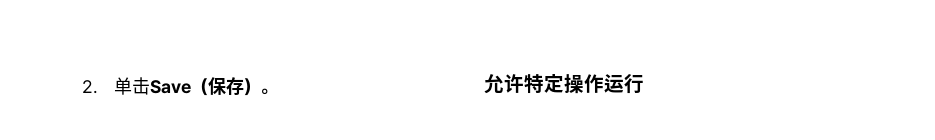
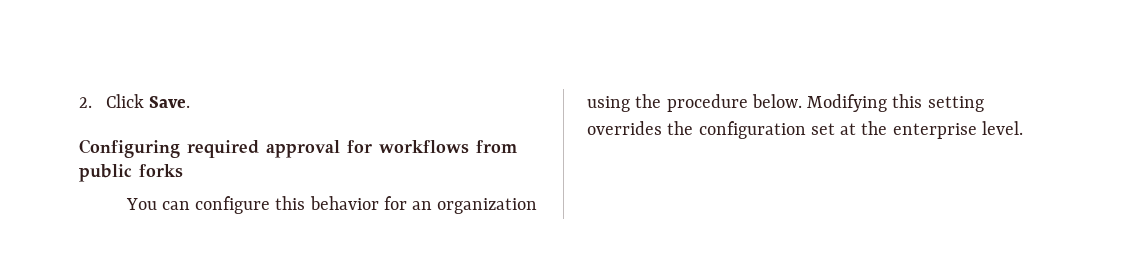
- 2.单击Save（保存）。
- 允许特定操作运行
+ 2. Click Save.
+ Configuring required approval for workflows from public forks
+ You can configure this behavior for an organization using the procedure below. Modifying this setting overrides the configuration set at the enterprise level.

